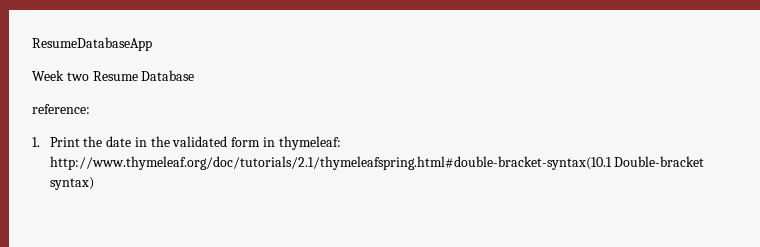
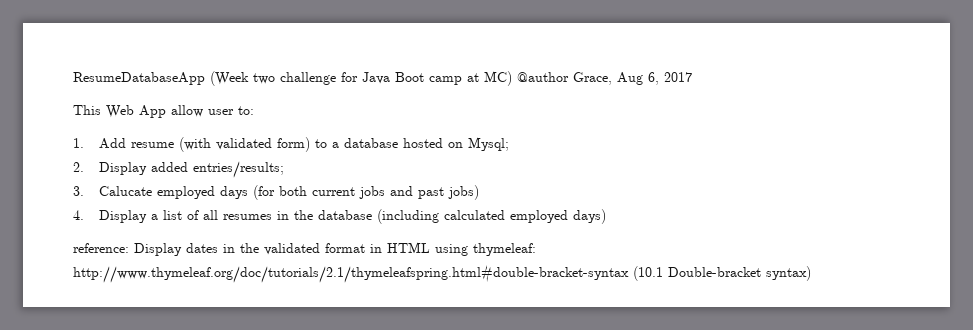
- ResumeDatabaseApp
- Week two Resume Database
- reference:
- 1. Print the date in the validated form in thymeleaf: http://www.thymeleaf.org/doc/tutorials/2.1/thymeleafspring.html#double-bracket-syntax(10.1 Double-bracket syntax)
+ ResumeDatabaseApp (Week two challenge for Java Boot camp at MC) @author Grace, Aug 6, 2017
+ This Web App allow user to:
+ 1. Add resume (with validated form) to a database hosted on Mysql;
+ 2. Display added entries/results;
+ 3. Calucate employed days (for both current jobs and past jobs)
+ 4. Display a list of all resumes in the database (including calculated employed days)
+ reference: Display dates in the validated format in HTML using thymeleaf: http://www.thymeleaf.org/doc/tutorials/2.1/thymeleafspring.html#double-bracket-syntax (10.1 Double-bracket syntax)

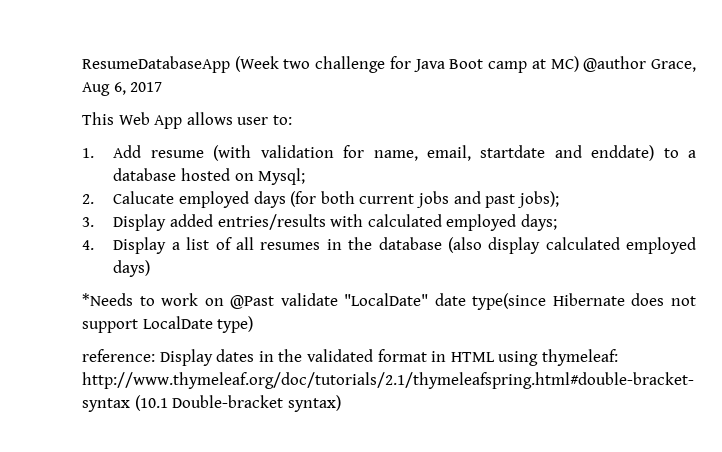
- This Web App allow user to:
+ This Web App allows user to:
- 1. Add resume (with validated form) to a database hosted on Mysql;
+ 1. Add resume (with validation for name, email, startdate and enddate) to a database hosted on Mysql;
- 2. Display added entries/results;
- 3. Calucate employed days (for both current jobs and past jobs)
+ 2. Calucate employed days (for both current jobs and past jobs);
+ 3. Display added entries/results with calculated employed days;
- 4. Display a list of all resumes in the database (including calculated employed days)
+ 4. Display a list of all resumes in the database (also display calculated employed days)
+ *Needs to work on @Past validate "LocalDate" date type(since Hibernate does not support LocalDate type)

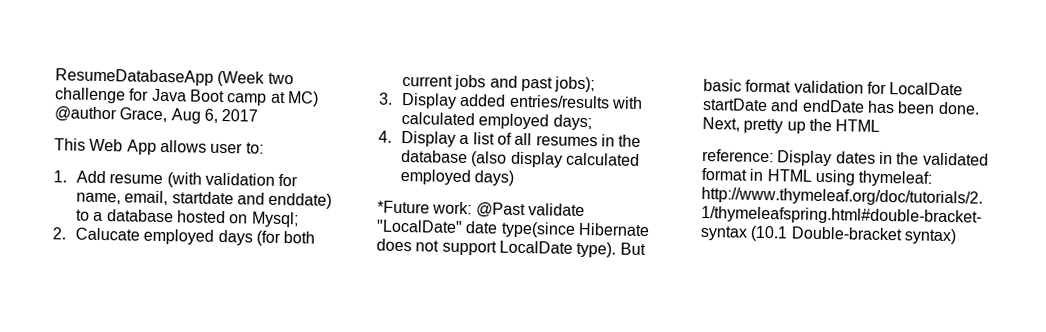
- *Needs to work on @Past validate "LocalDate" date type(since Hibernate does not support LocalDate type)
+ *Future work: @Past validate "LocalDate" date type(since Hibernate does not support LocalDate type). But basic format validation for LocalDate startDate and endDate has been done. Next, pretty up the HTML

